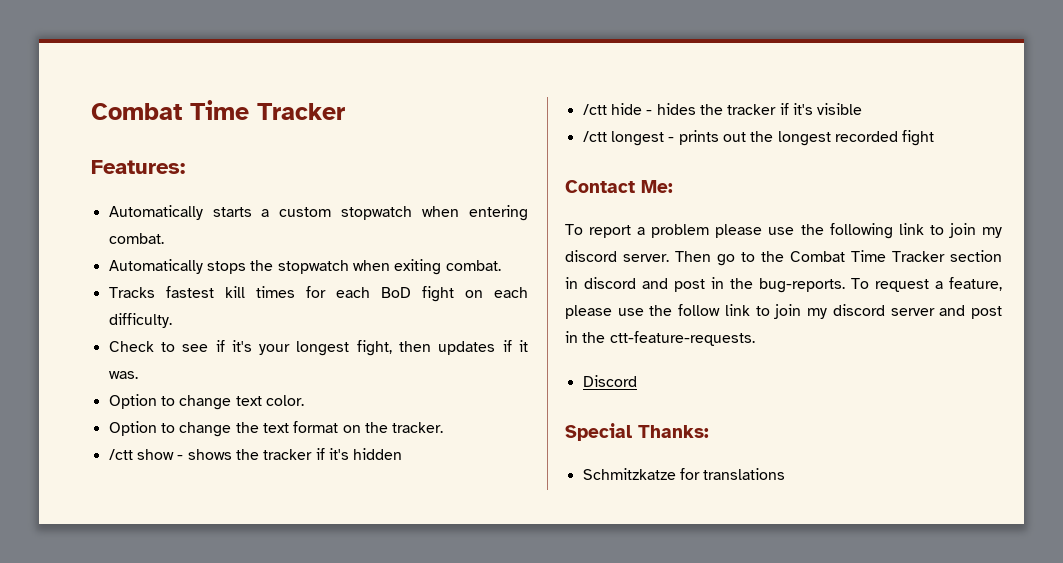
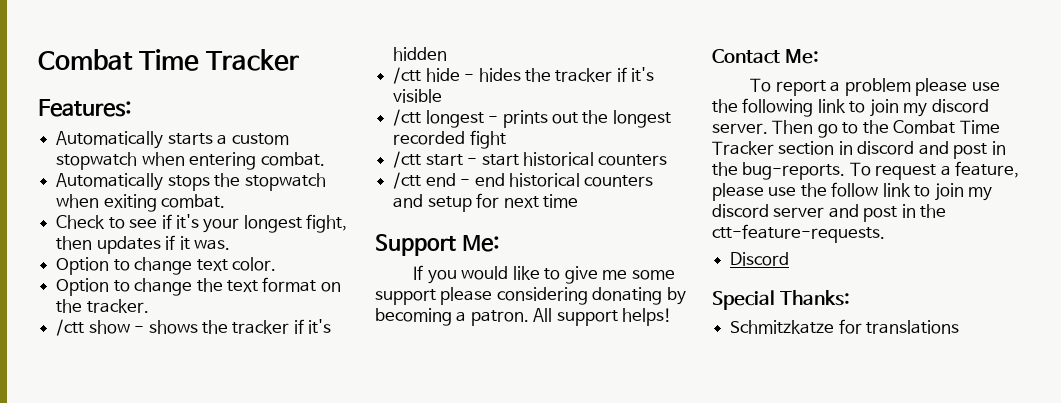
- Tracks fastest kill times for each BoD fight on each difficulty.
+ /ctt start - start historical counters
+ /ctt end - end historical counters and setup for next time
+ Support Me:
+ If you would like to give me some support please considering donating by becoming a patron. All support helps!

